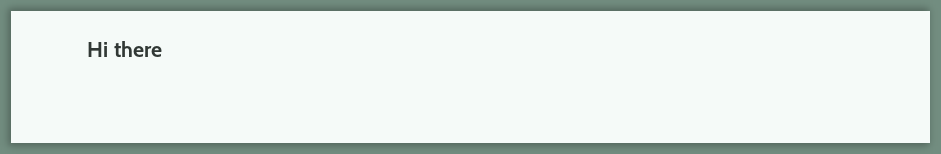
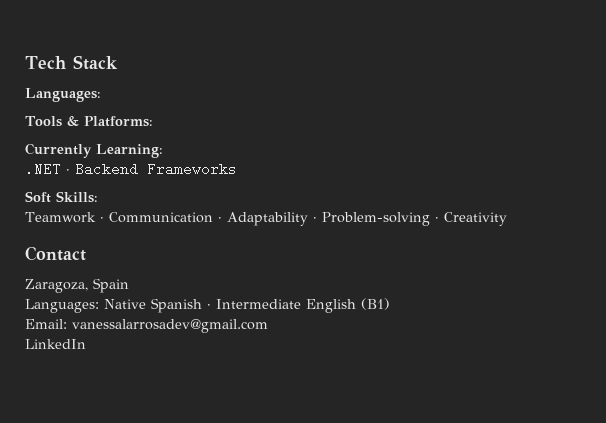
- Hi there
+ Tech Stack
+ Languages:
+ Tools & Platforms:
+ Currently Learning:
+ .NET · Backend Frameworks
+ Soft Skills:
+ Teamwork · Communication · Adaptability · Problem-solving · Creativity
+ Contact
+ Zaragoza, Spain
+ Languages: Native Spanish · Intermediate English (B1)
+ Email: vanessalarrosadev@gmail.com
+ LinkedIn

